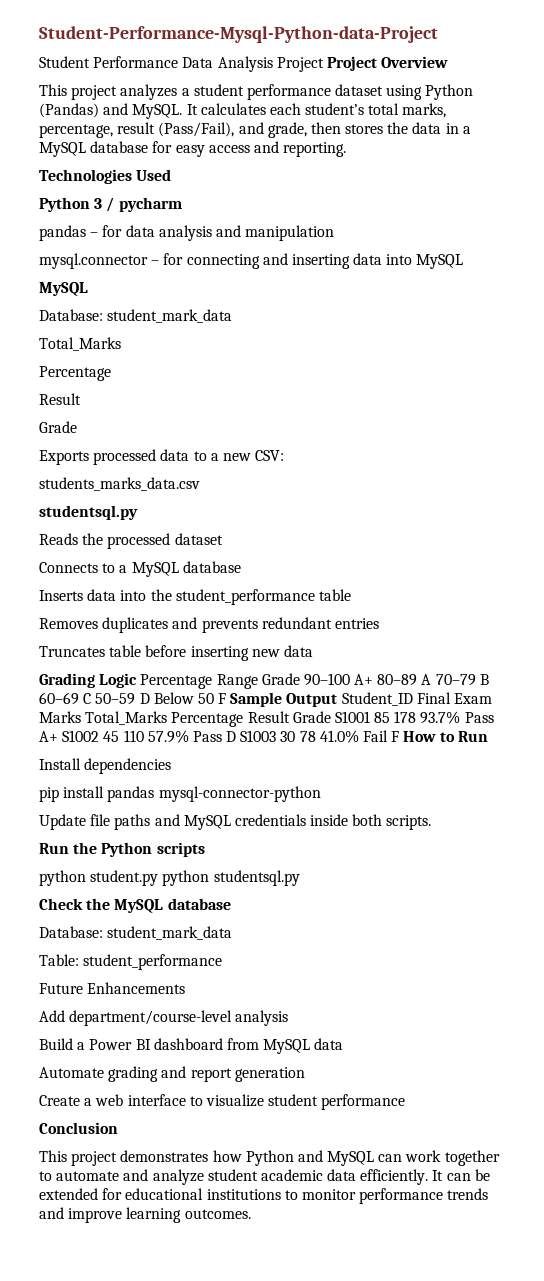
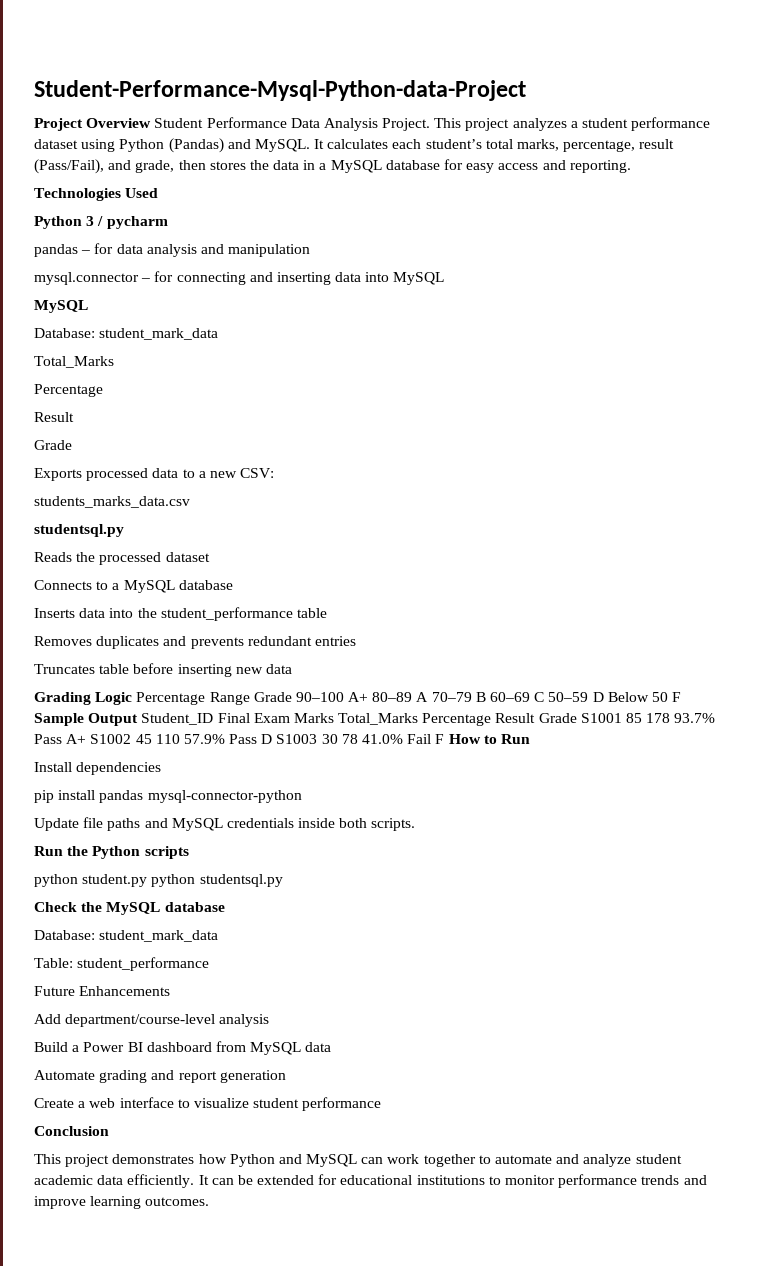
- Student Performance Data Analysis Project Project Overview
- This project analyzes a student performance dataset using Python (Pandas) and MySQL.
+ Project Overview Student Performance Data Analysis Project. This project analyzes a student performance dataset using Python (Pandas) and MySQL.

